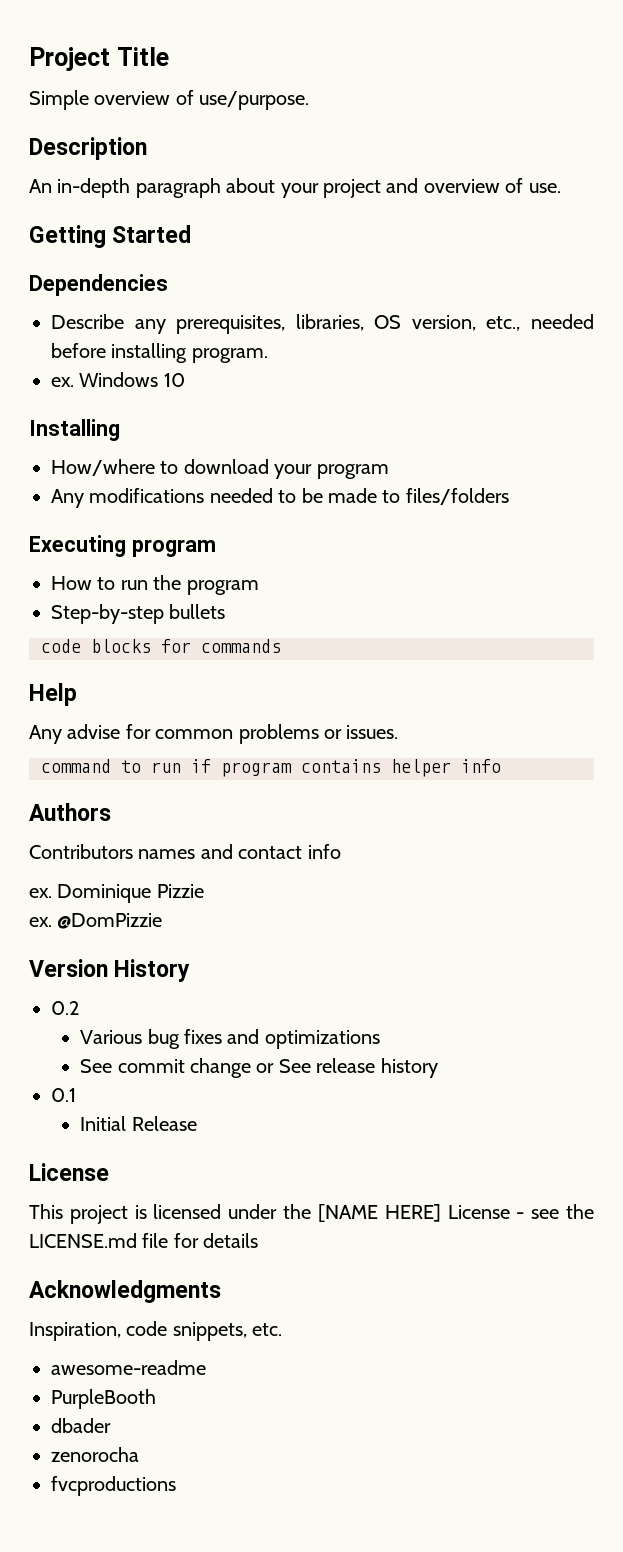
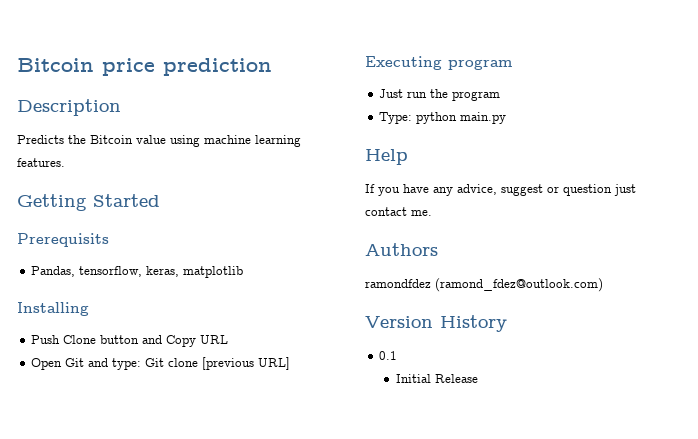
- Project Title
- Simple overview of use/purpose.
+ Bitcoin price prediction
  Description
- An in-depth paragraph about your project and overview of use.
+ Predicts the Bitcoin value using machine learning features.
  Getting Started
- Dependencies
- Describe any prerequisites, libraries, OS version, etc., needed before installing program.
- ex. Windows 10
+ Prerequisits
+ Pandas, tensorflow, keras, matplotlib
  Installing
- How/where to download your program
- Any modifications needed to be made to files/folders
+ Push Clone button and Copy URL
+ Open Git and type: Git clone [previous URL]
- How to run the program
+ Just run the program
- Step-by-step bullets
- code blocks for commands
+ Type: python main.py
  Help
- Any advise for common problems or issues.
- command to run if program contains helper info
+ If you have any advice, suggest or question just contact me.
  Authors
- Contributors names and contact info
- ex. Dominique Pizzie
- ex. @DomPizzie
+ ramondfdez (ramond_fdez@outlook.com)
  Version History
- 0.2
- Various bug fixes and optimizations
- See commit change or See release history
  0.1
  Initial Release
- License
- This project is licensed under the [NAME HERE] License - see the LICENSE.md file for details
- Acknowledgments
- Inspiration, code snippets, etc.
- awesome-readme
- PurpleBooth
- dbader
- zenorocha
- fvcproductions

